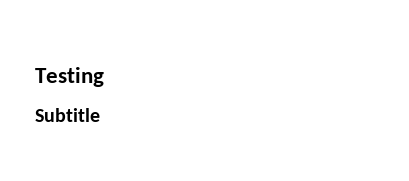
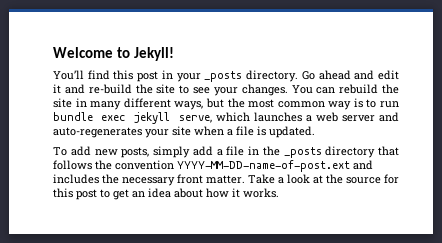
- Testing
- Subtitle
+ Welcome to Jekyll!
+ You’ll find this post in your _posts directory. Go ahead and edit it and re-build the site to see your changes. You can rebuild the site in many different ways, but the most common way is to run bundle exec jekyll serve, which launches a web server and auto-regenerates your site when a file is updated.
+ To add new posts, simply add a file in the _posts directory that follows the convention YYYY-MM-DD-name-of-post.ext and includes the necessary front matter. Take a look at the source for this post to get an idea about how it works.

